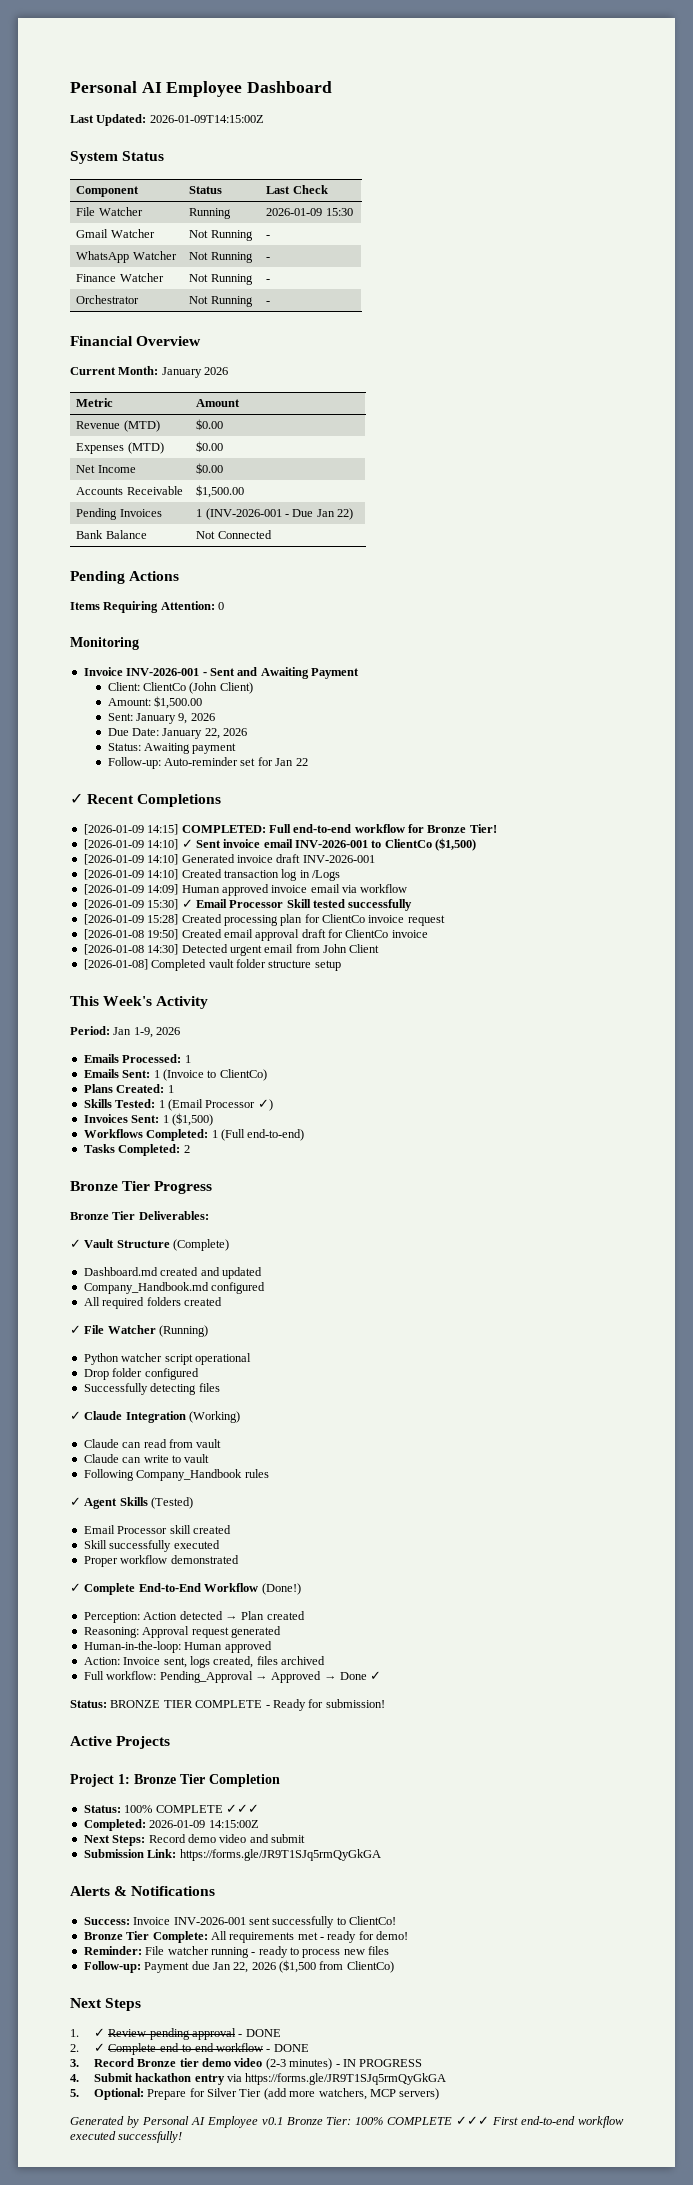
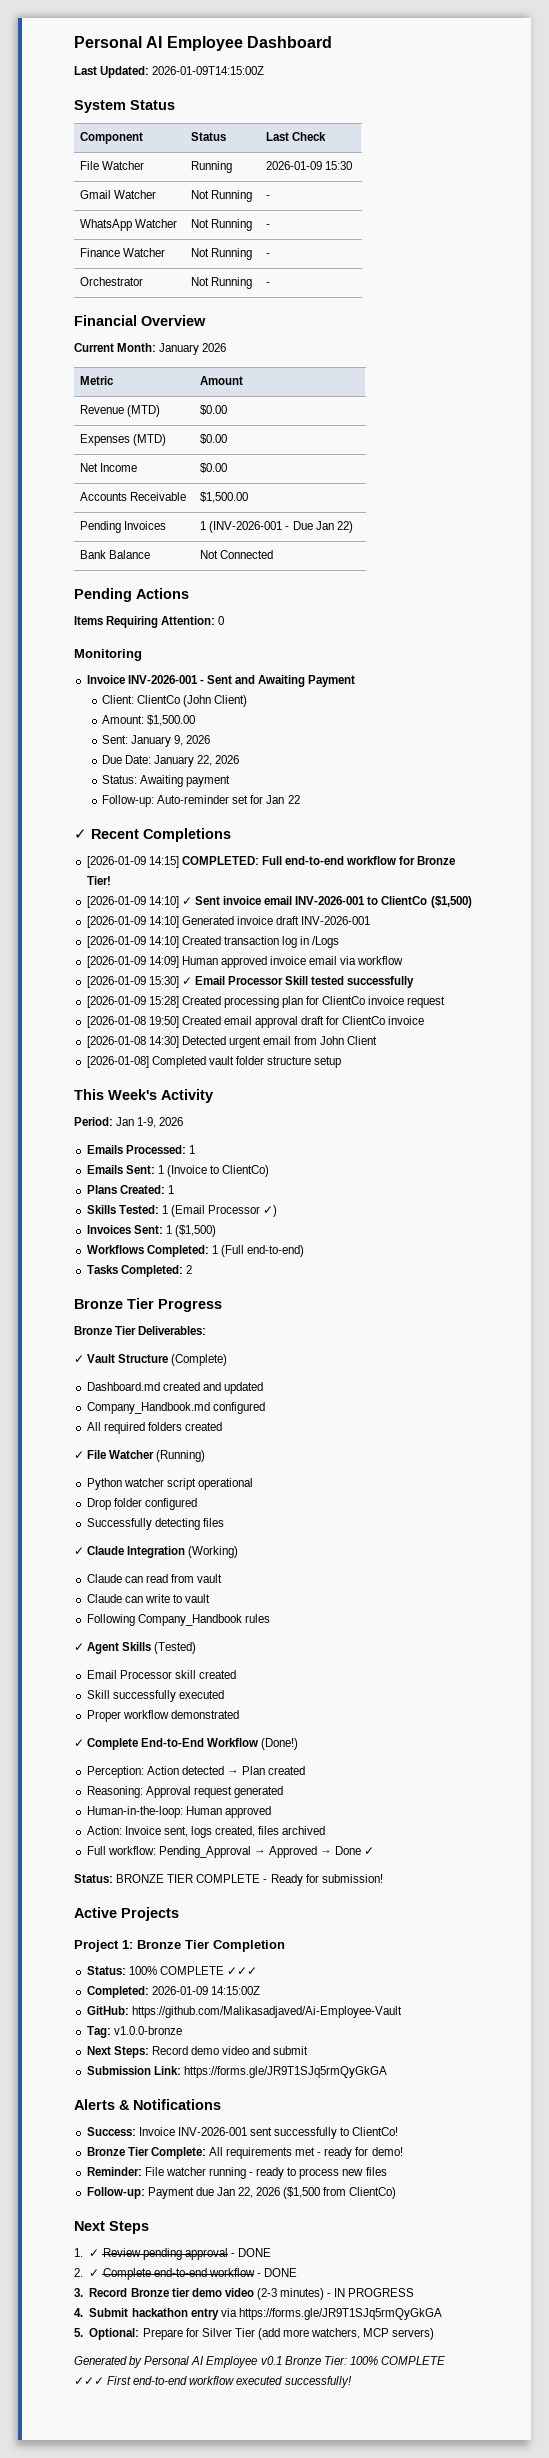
+ GitHub: https://github.com/Malikasadjaved/Ai-Employee-Vault
+ Tag: v1.0.0-bronze

